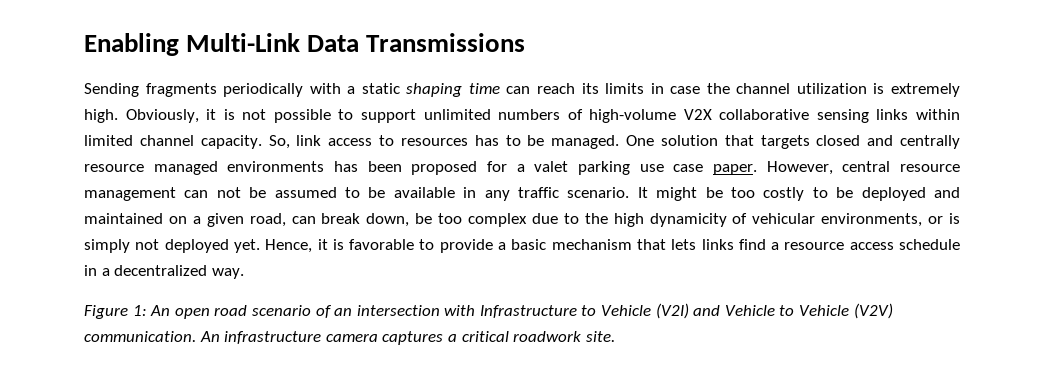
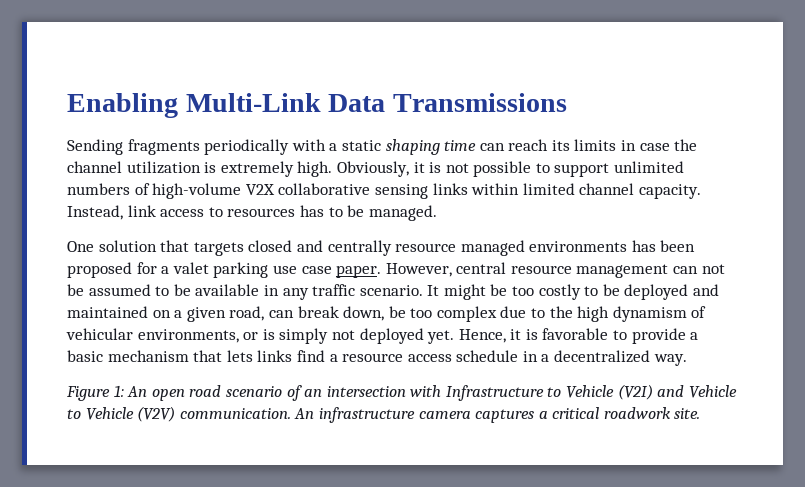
- So, link access to resources has to be managed. One solution that targets closed and centrally resource managed environments has been proposed for a valet parking use case paper.
+ Instead, link access to resources has to be managed.
+ One solution that targets closed and centrally resource managed environments has been proposed for a valet parking use case paper.
- It might be too costly to be deployed and maintained on a given road, can break down, be too complex due to the high dynamicity of vehicular environments, or is simply not deployed yet.
+ It might be too costly to be deployed and maintained on a given road, can break down, be too complex due to the high dynamism of vehicular environments, or is simply not deployed yet.

